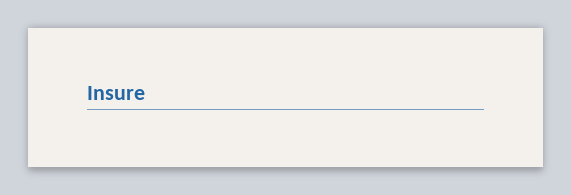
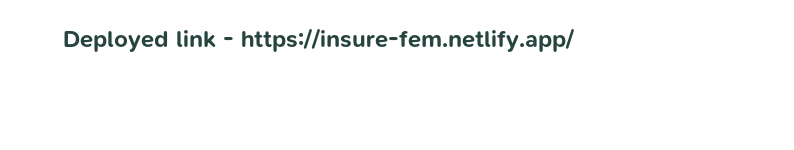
- Insure
+ Deployed link - https://insure-fem.netlify.app/

